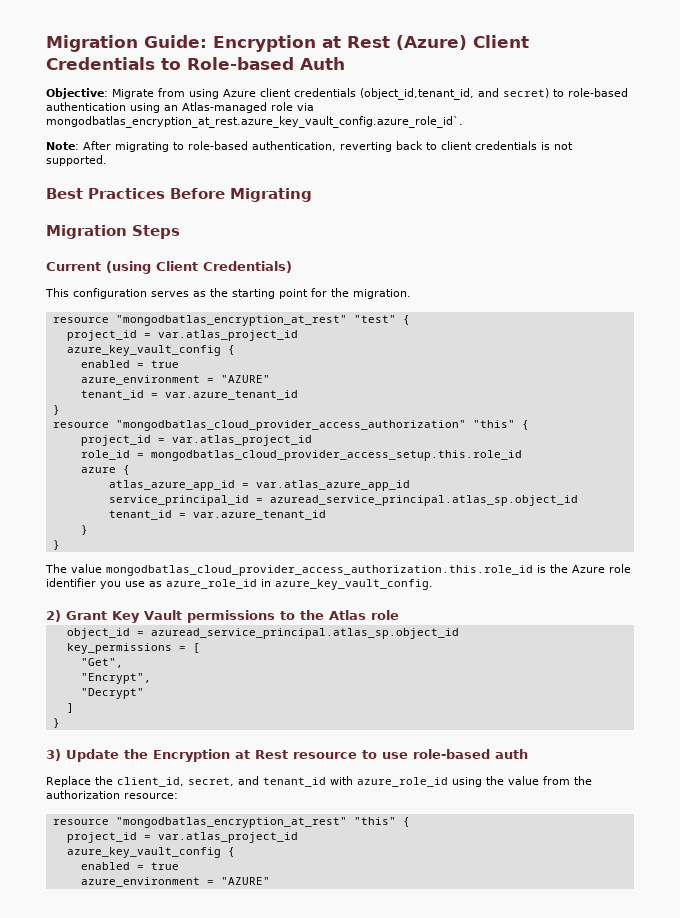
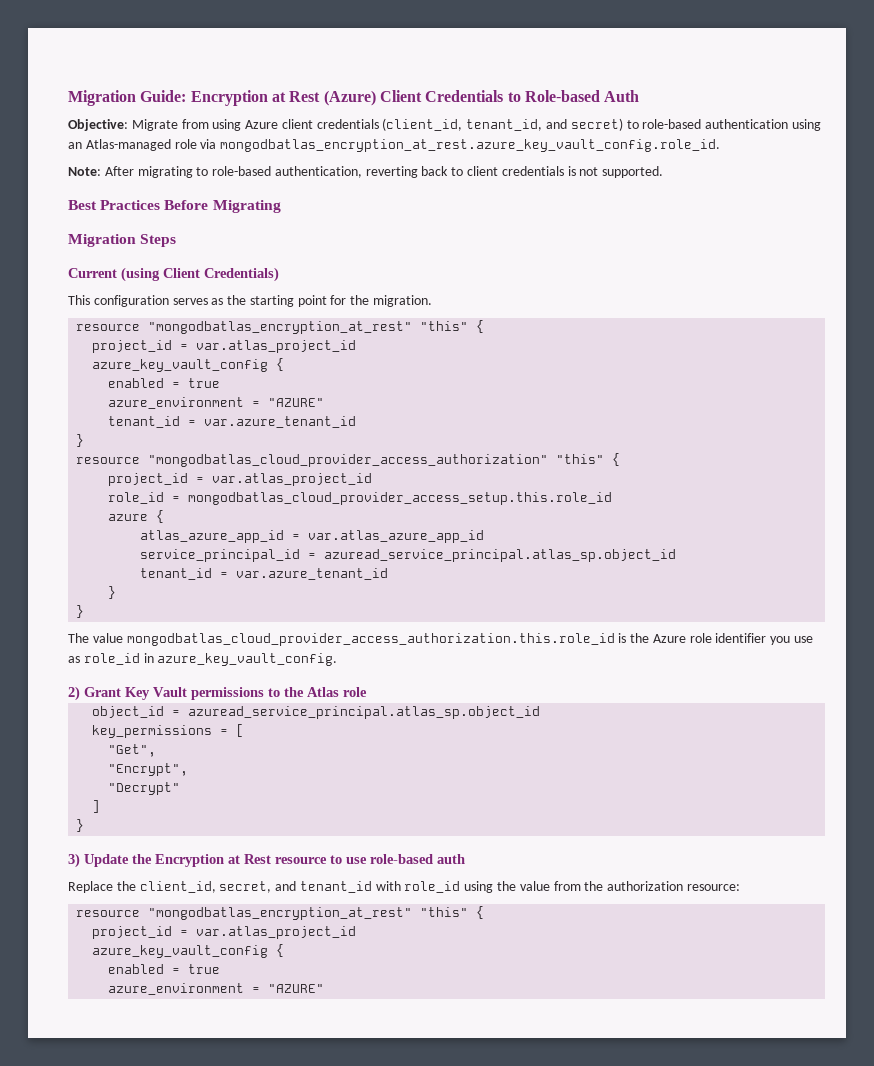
- Objective: Migrate from using Azure client credentials (object_id,tenant_id, and secret) to role-based authentication using an Atlas-managed role via mongodbatlas_encryption_at_rest.azure_key_vault_config.azure_role_id`.
+ Objective: Migrate from using Azure client credentials (client_id, tenant_id, and secret) to role-based authentication using an Atlas-managed role via mongodbatlas_encryption_at_rest.azure_key_vault_config.role_id.
  This configuration serves as the starting point for the migration.
- resource "mongodbatlas_encryption_at_rest" "test" {
+ resource "mongodbatlas_encryption_at_rest" "this" {
- The value mongodbatlas_cloud_provider_access_authorization.this.role_id is the Azure role identifier you use as azure_role_id in azure_key_vault_config.
+ The value mongodbatlas_cloud_provider_access_authorization.this.role_id is the Azure role identifier you use as role_id in azure_key_vault_config.
- Replace the client_id, secret, and tenant_id with azure_role_id using the value from the authorization resource:
+ Replace the client_id, secret, and tenant_id with role_id using the value from the authorization resource:

